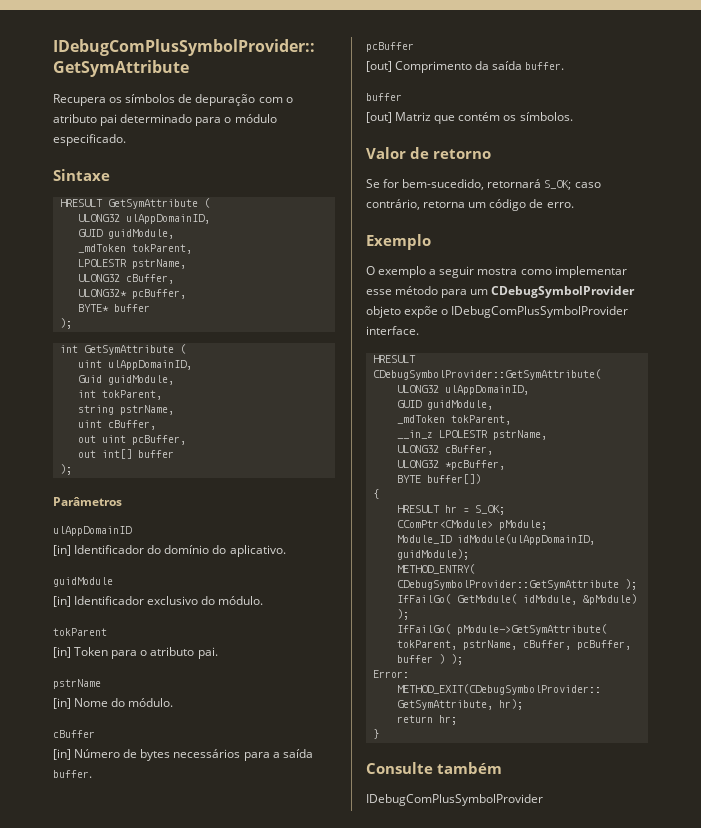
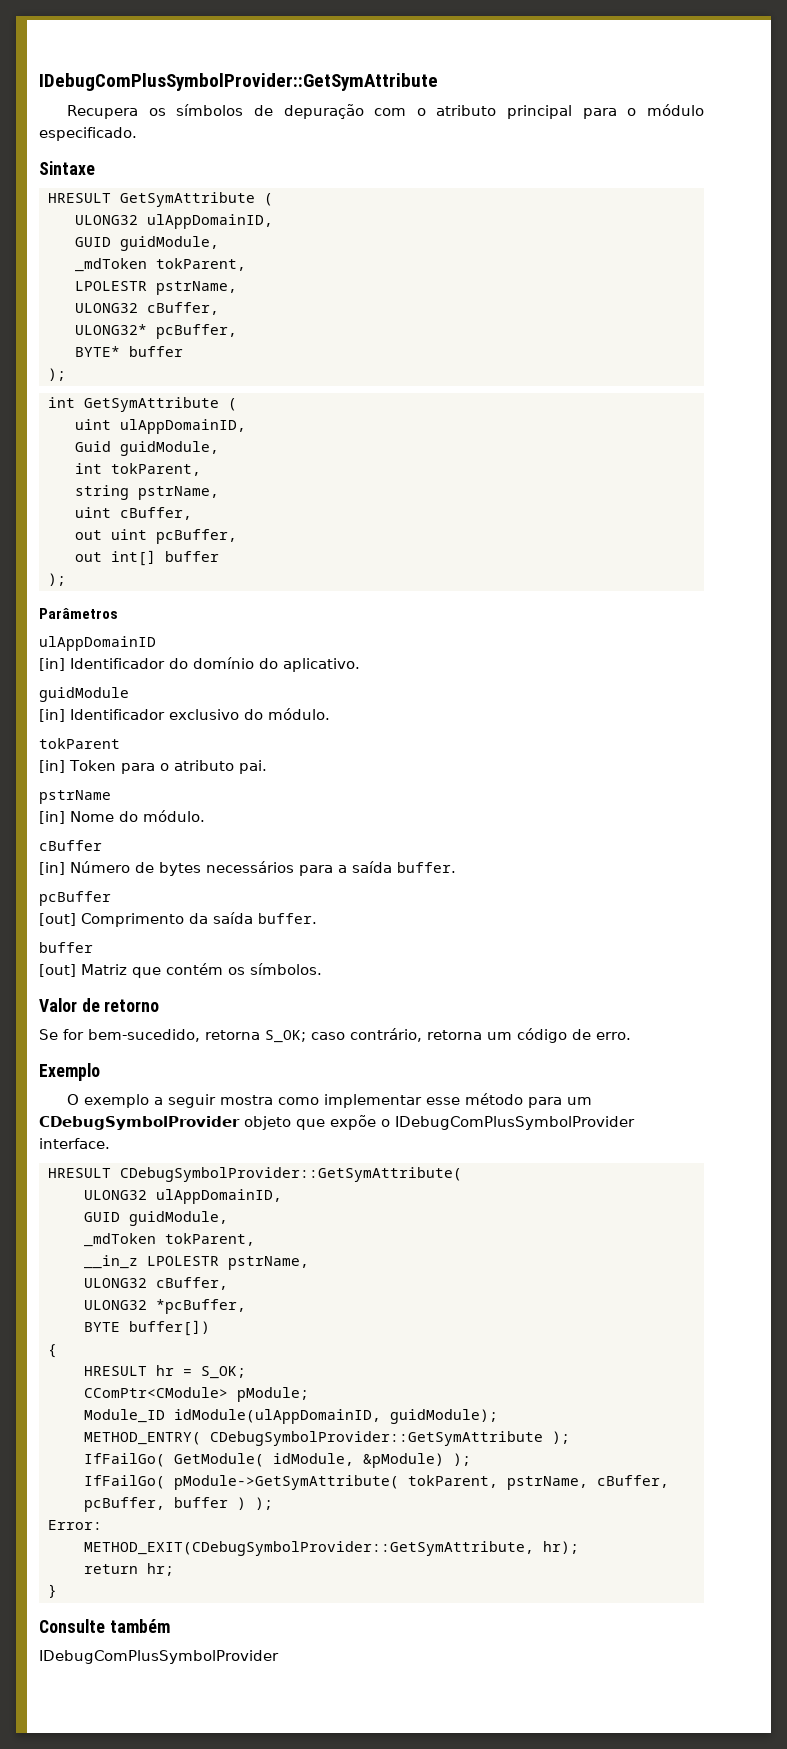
- Recupera os símbolos de depuração com o atributo pai determinado para o módulo especificado.
+ Recupera os símbolos de depuração com o atributo principal para o módulo especificado.
- Se for bem-sucedido, retornará S_OK; caso contrário, retorna um código de erro.
+ Se for bem-sucedido, retorna S_OK; caso contrário, retorna um código de erro.
- O exemplo a seguir mostra como implementar esse método para um CDebugSymbolProvider objeto expõe o IDebugComPlusSymbolProvider interface.
+ O exemplo a seguir mostra como implementar esse método para um CDebugSymbolProvider objeto que expõe o IDebugComPlusSymbolProvider interface.

